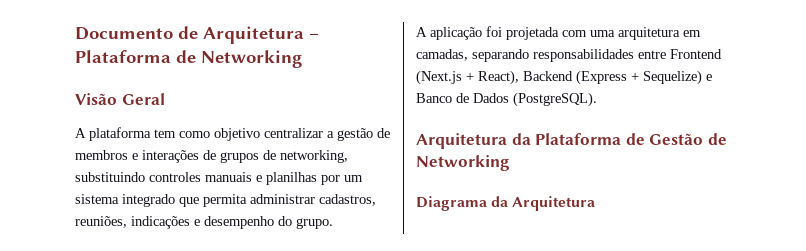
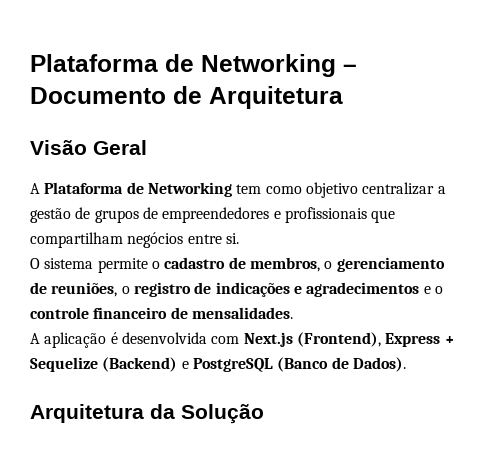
- Documento de Arquitetura – Plataforma de Networking
+ Plataforma de Networking – Documento de Arquitetura
- A plataforma tem como objetivo centralizar a gestão de membros e interações de grupos de networking, substituindo controles manuais e planilhas por um sistema integrado que permita administrar cadastros, reuniões, indicações e desempenho do grupo.
- A aplicação foi projetada com uma arquitetura em camadas, separando responsabilidades entre Frontend (Next.js + React), Backend (Express + Sequelize) e Banco de Dados (PostgreSQL).
- Arquitetura da Plataforma de Gestão de Networking
- Diagrama da Arquitetura
+ A Plataforma de Networking tem como objetivo centralizar a gestão de grupos de empreendedores e profissionais que compartilham negócios entre si.
+ O sistema permite o cadastro de membros, o gerenciamento de reuniões, o registro de indicações e agradecimentos e o controle financeiro de mensalidades.
+ A aplicação é desenvolvida com Next.js (Frontend), Express + Sequelize (Backend) e PostgreSQL (Banco de Dados).
+ Arquitetura da Solução

